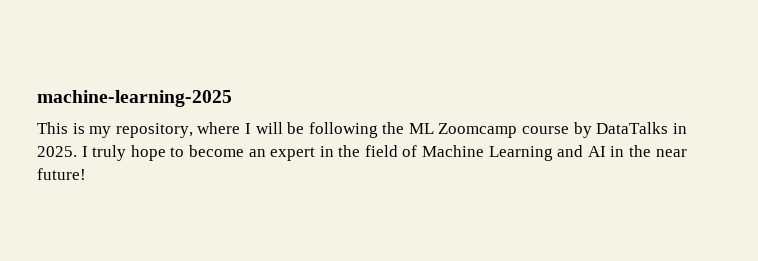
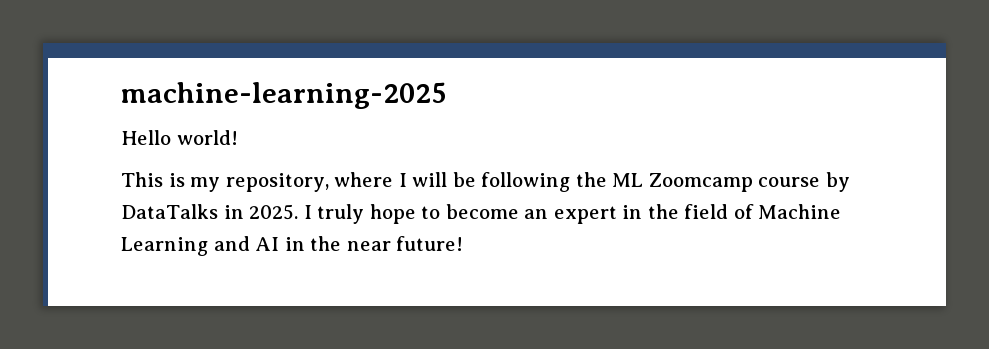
+ Hello world!

